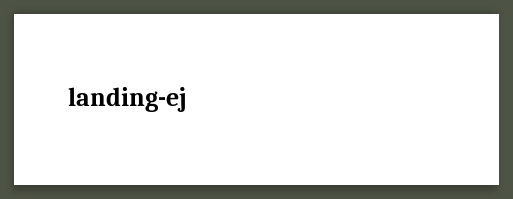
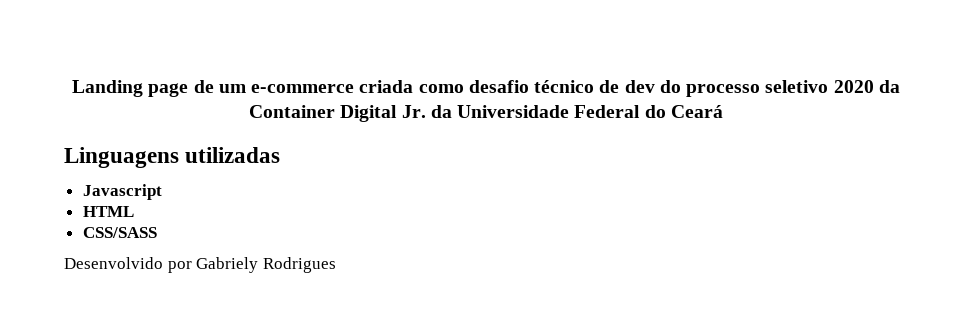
- landing-ej
+ Landing page de um e-commerce criada como desafio técnico de dev do processo seletivo 2020 da Container Digital Jr. da Universidade Federal do Ceará
+ Linguagens utilizadas
+ Javascript
+ HTML
+ CSS/SASS
+ Desenvolvido por Gabriely Rodrigues

